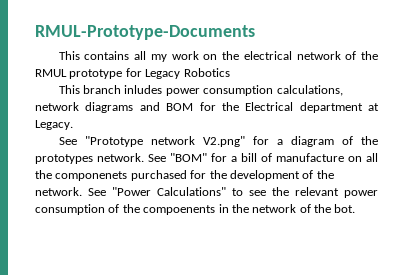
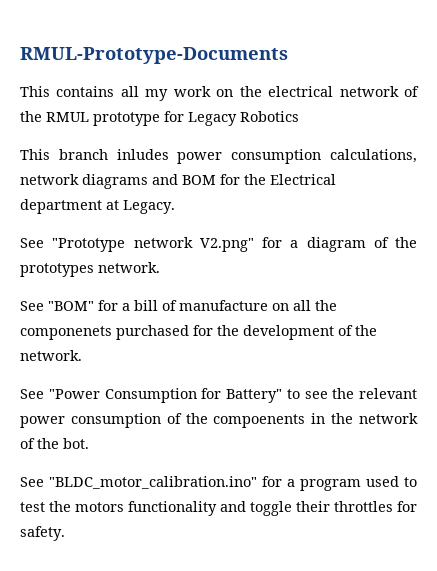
- See "Prototype network V2.png" for a diagram of the prototypes network. See "BOM" for a bill of manufacture on all the componenets purchased for the development of the network. See "Power Calculations" to see the relevant power consumption of the compoenents in the network of the bot.
+ See "Prototype network V2.png" for a diagram of the prototypes network.
+ See "BOM" for a bill of manufacture on all the componenets purchased for the development of the network.
+ See "Power Consumption for Battery" to see the relevant power consumption of the compoenents in the network of the bot.
+ See "BLDC_motor_calibration.ino" for a program used to test the motors functionality and toggle their throttles for safety.

